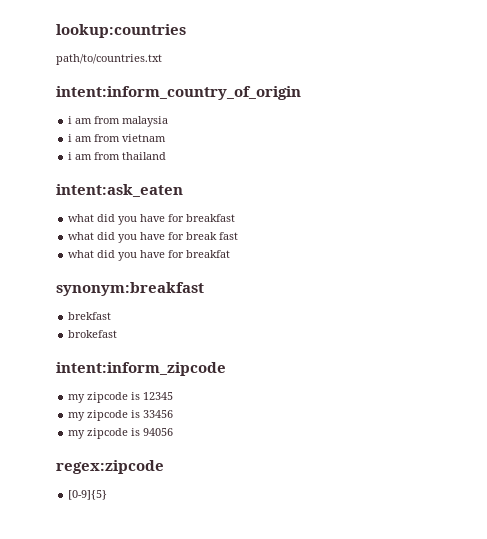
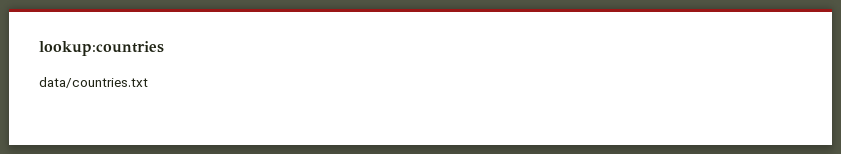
- path/to/countries.txt
- intent:inform_country_of_origin
- i am from malaysia
- i am from vietnam
- i am from thailand
- intent:ask_eaten
- what did you have for breakfast
- what did you have for break fast
- what did you have for breakfat
- synonym:breakfast
- brekfast
- brokefast
- intent:inform_zipcode
- my zipcode is 12345
- my zipcode is 33456
- my zipcode is 94056
- regex:zipcode
- [0-9]{5}
+ data/countries.txt

